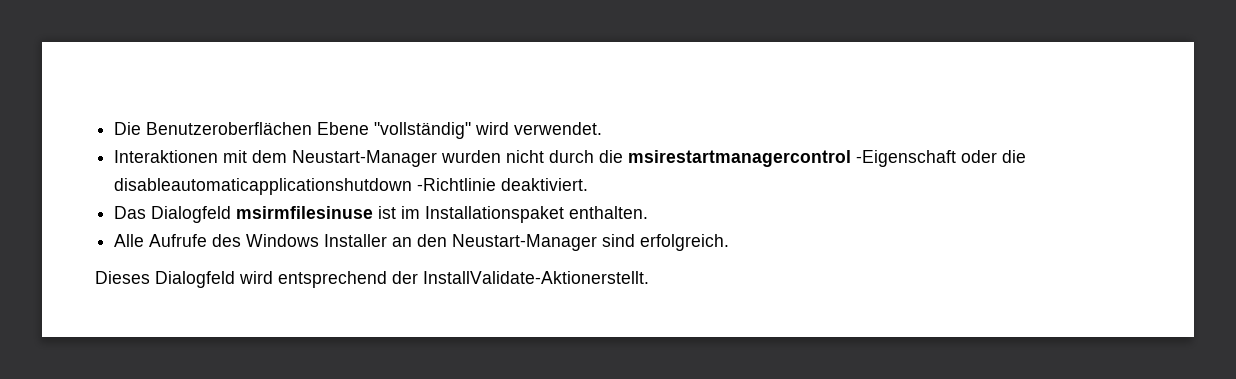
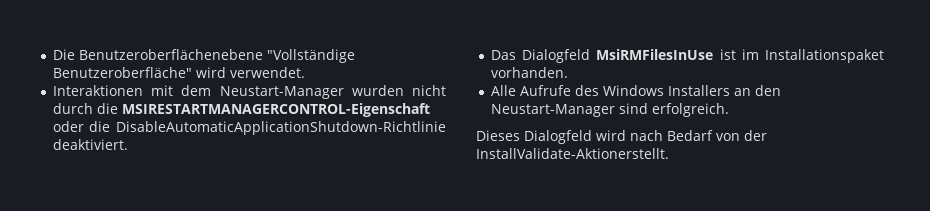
- Die Benutzeroberflächen Ebene "vollständig" wird verwendet.
+ Die Benutzeroberflächenebene "Vollständige Benutzeroberfläche" wird verwendet.
- Interaktionen mit dem Neustart-Manager wurden nicht durch die msirestartmanagercontrol -Eigenschaft oder die disableautomaticapplicationshutdown -Richtlinie deaktiviert.
+ Interaktionen mit dem Neustart-Manager wurden nicht durch die MSIRESTARTMANAGERCONTROL-Eigenschaft oder die DisableAutomaticApplicationShutdown-Richtlinie deaktiviert.
- Das Dialogfeld msirmfilesinuse ist im Installationspaket enthalten.
+ Das Dialogfeld MsiRMFilesInUse ist im Installationspaket vorhanden.
- Alle Aufrufe des Windows Installer an den Neustart-Manager sind erfolgreich.
+ Alle Aufrufe des Windows Installers an den Neustart-Manager sind erfolgreich.
- Dieses Dialogfeld wird entsprechend der InstallValidate-Aktionerstellt.
+ Dieses Dialogfeld wird nach Bedarf von der InstallValidate-Aktionerstellt.

